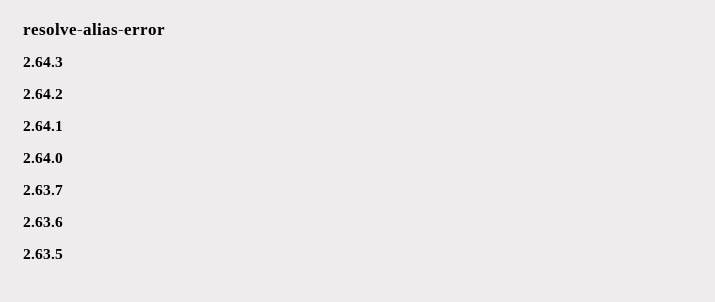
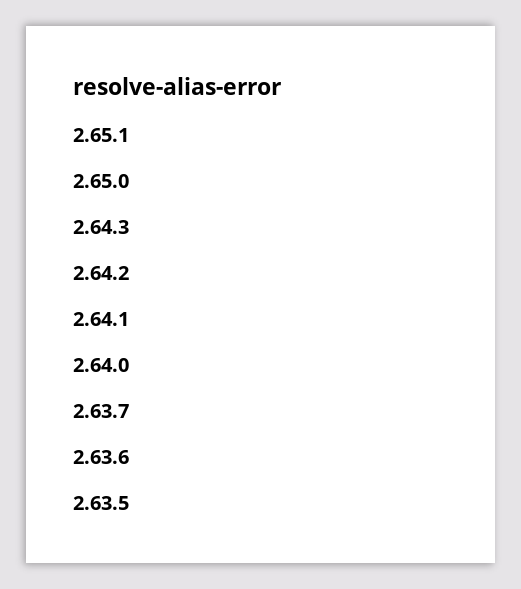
+ 2.65.1
+ 2.65.0

